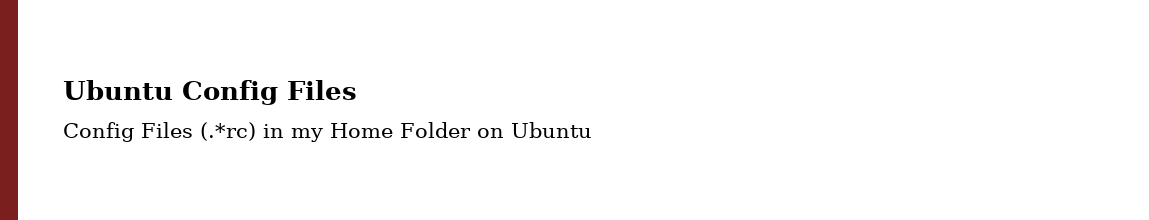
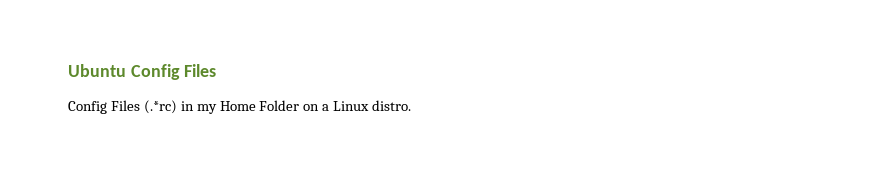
- Config Files (.*rc) in my Home Folder on Ubuntu
+ Config Files (.*rc) in my Home Folder on a Linux distro.

